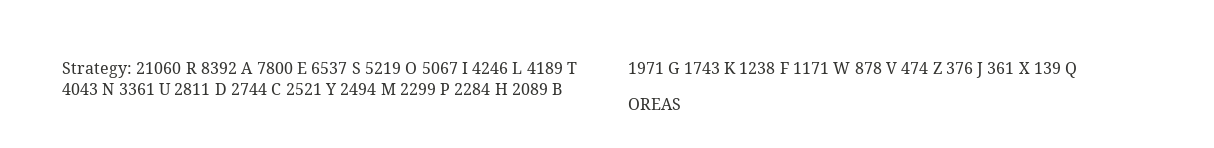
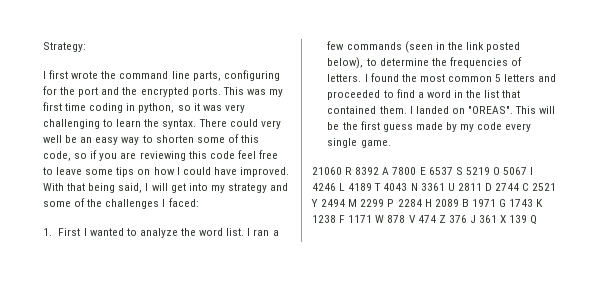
- Strategy: 21060 R 8392 A 7800 E 6537 S 5219 O 5067 I 4246 L 4189 T 4043 N 3361 U 2811 D 2744 C 2521 Y 2494 M 2299 P 2284 H 2089 B 1971 G 1743 K 1238 F 1171 W 878 V 474 Z 376 J 361 X 139 Q
+ Strategy:
+ I first wrote the command line parts, configuring for the port and the encrypted ports. This was my first time coding in python, so it was very challenging to learn the syntax. There could very well be an easy way to shorten some of this code, so if you are reviewing this code feel free to leave some tips on how I could have improved. With that being said, I will get into my strategy and some of the challenges I faced:
+ 1. First I wanted to analyze the word list. I ran a few commands (seen in the link posted below), to determine the frequencies of letters. I found the most common 5 letters and proceeded to find a word in the list that contained them. I landed on "OREAS". This will be the first guess made by my code every single game.
+ 21060 R 8392 A 7800 E 6537 S 5219 O 5067 I 4246 L 4189 T 4043 N 3361 U 2811 D 2744 C 2521 Y 2494 M 2299 P 2284 H 2089 B 1971 G 1743 K 1238 F 1171 W 878 V 474 Z 376 J 361 X 139 Q
- OREAS

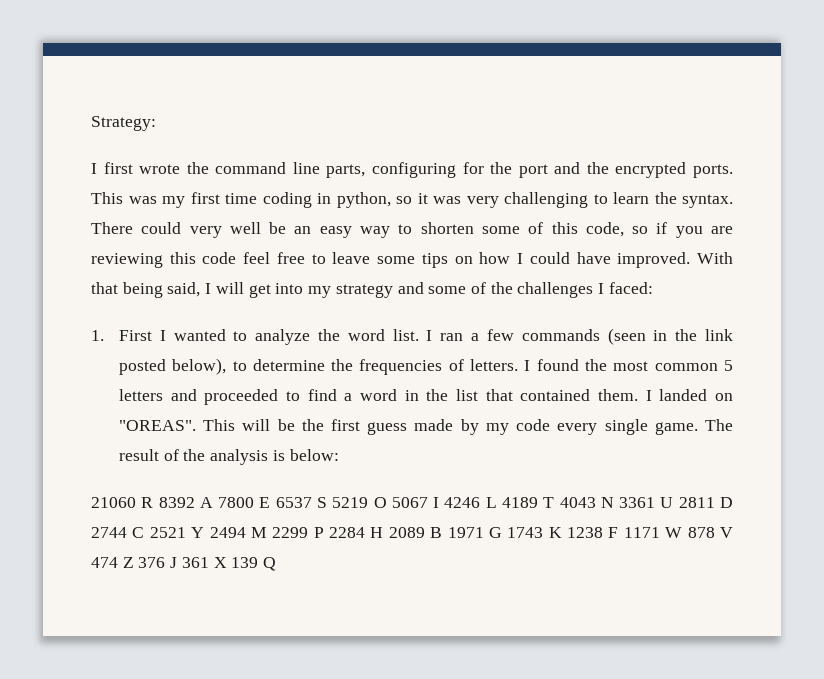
+ The result of the analysis is below:

